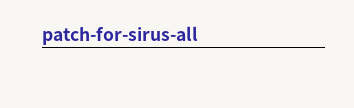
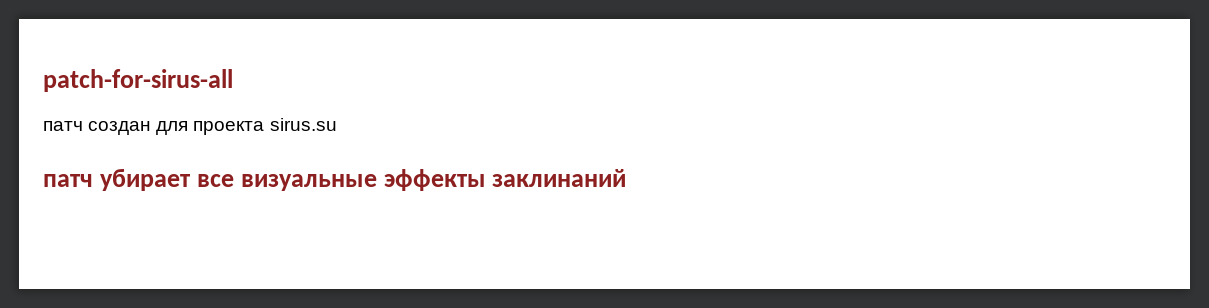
+ патч создан для проекта sirus.su
+ патч убирает все визуальные эффекты заклинаний

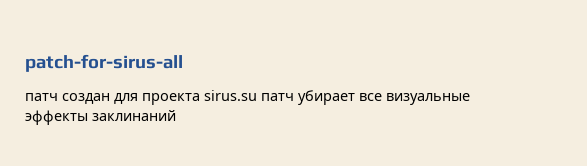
- патч создан для проекта sirus.su
- патч убирает все визуальные эффекты заклинаний
+ патч создан для проекта sirus.su патч убирает все визуальные эффекты заклинаний

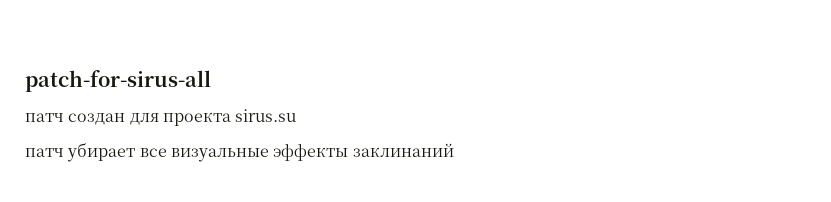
- патч создан для проекта sirus.su патч убирает все визуальные эффекты заклинаний
+ патч создан для проекта sirus.su
+ патч убирает все визуальные эффекты заклинаний

